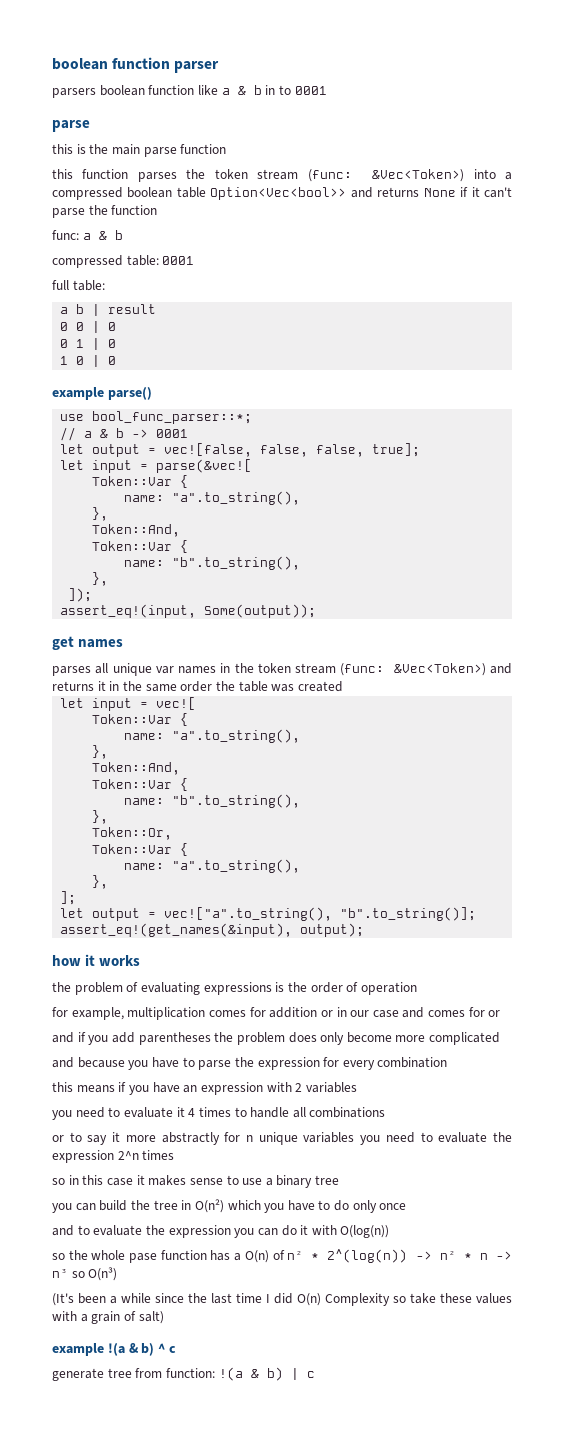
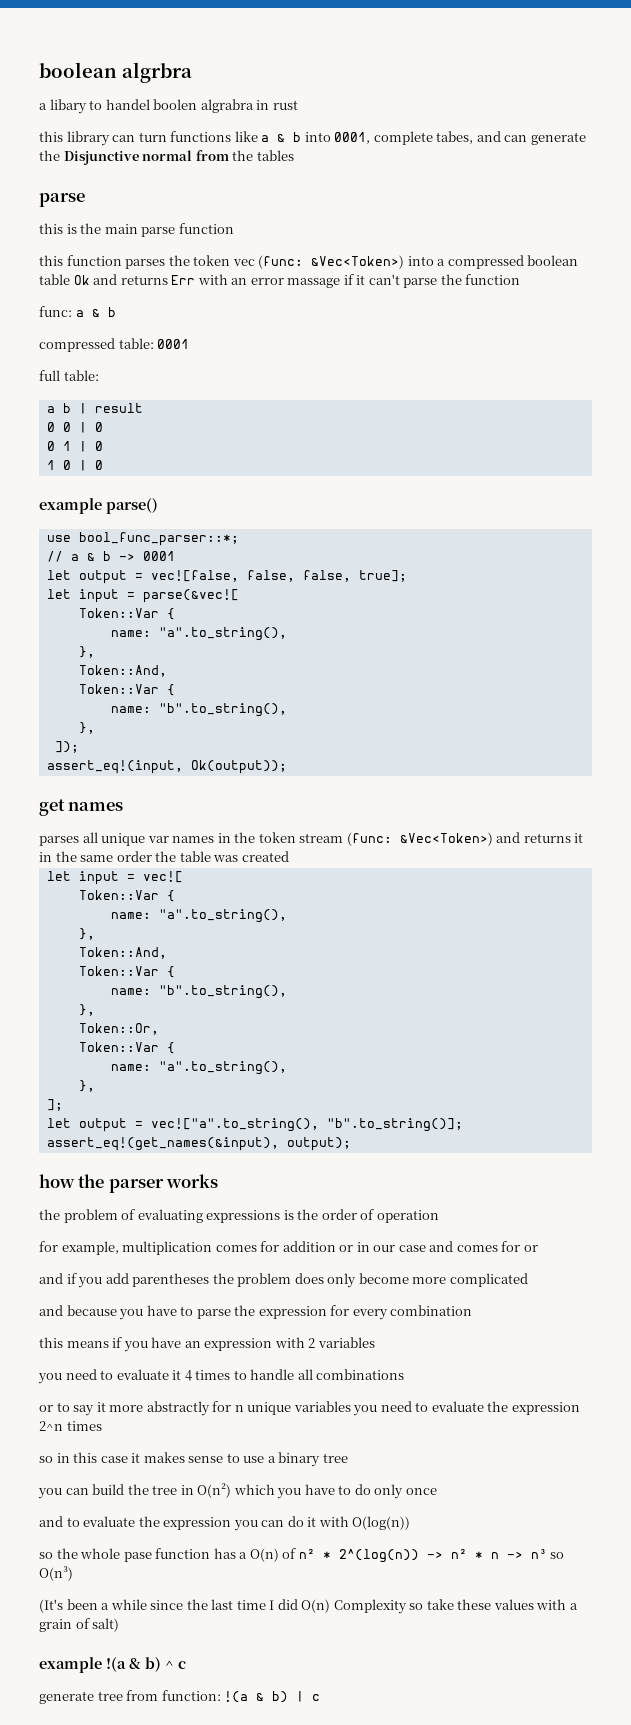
- boolean function parser
- parsers boolean function like a & b in to 0001
+ boolean algrbra
+ a libary to handel boolen algrabra in rust
+ this library can turn functions like a & b into 0001, complete tabes, and can generate the Disjunctive normal from the tables
- this function parses the token stream (func: &Vec<Token>) into a compressed boolean table Option<Vec<bool>> and returns None if it can't parse the function
+ this function parses the token vec (func: &Vec<Token>) into a compressed boolean table Ok and returns Err with an error massage if it can't parse the function
- assert_eq!(input, Some(output));
+ assert_eq!(input, Ok(output));
- how it works
+ how the parser works

